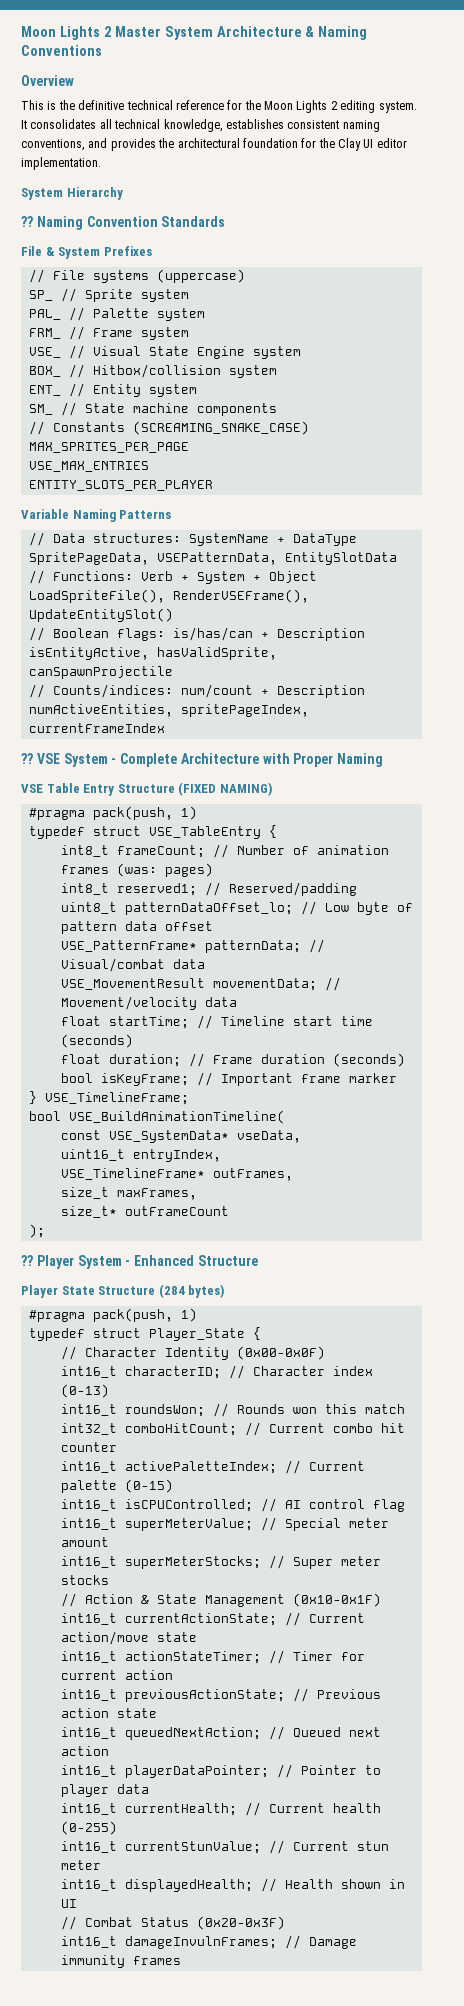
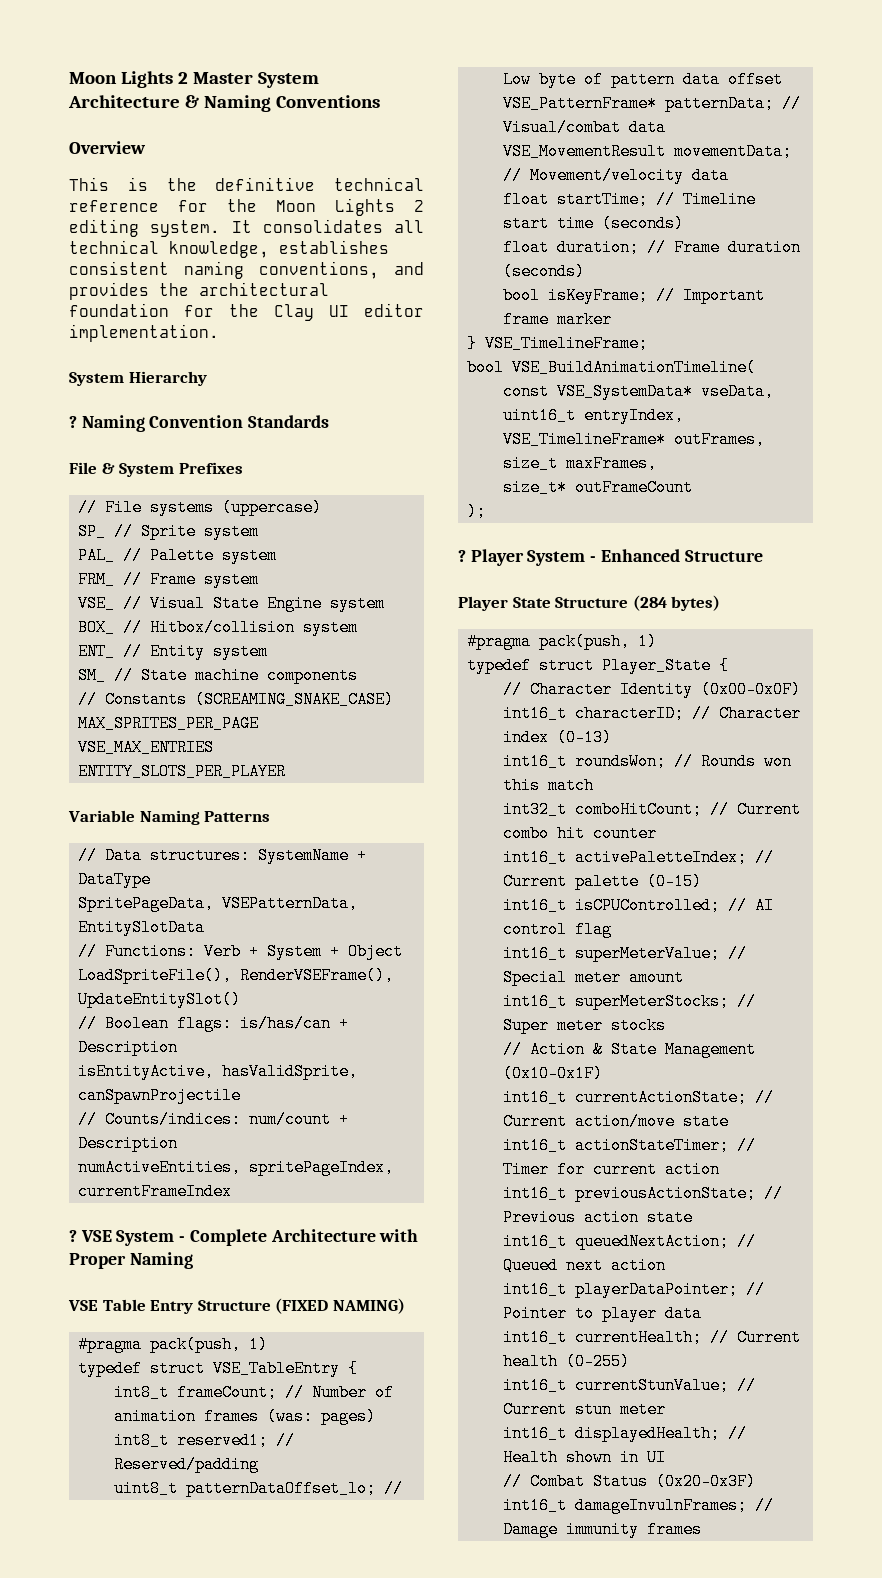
  System Hierarchy
- ??
+ ?
  numActiveEntities, spritePageIndex, currentFrameIndex
- ??
+ ?
  );
- ??
+ ?

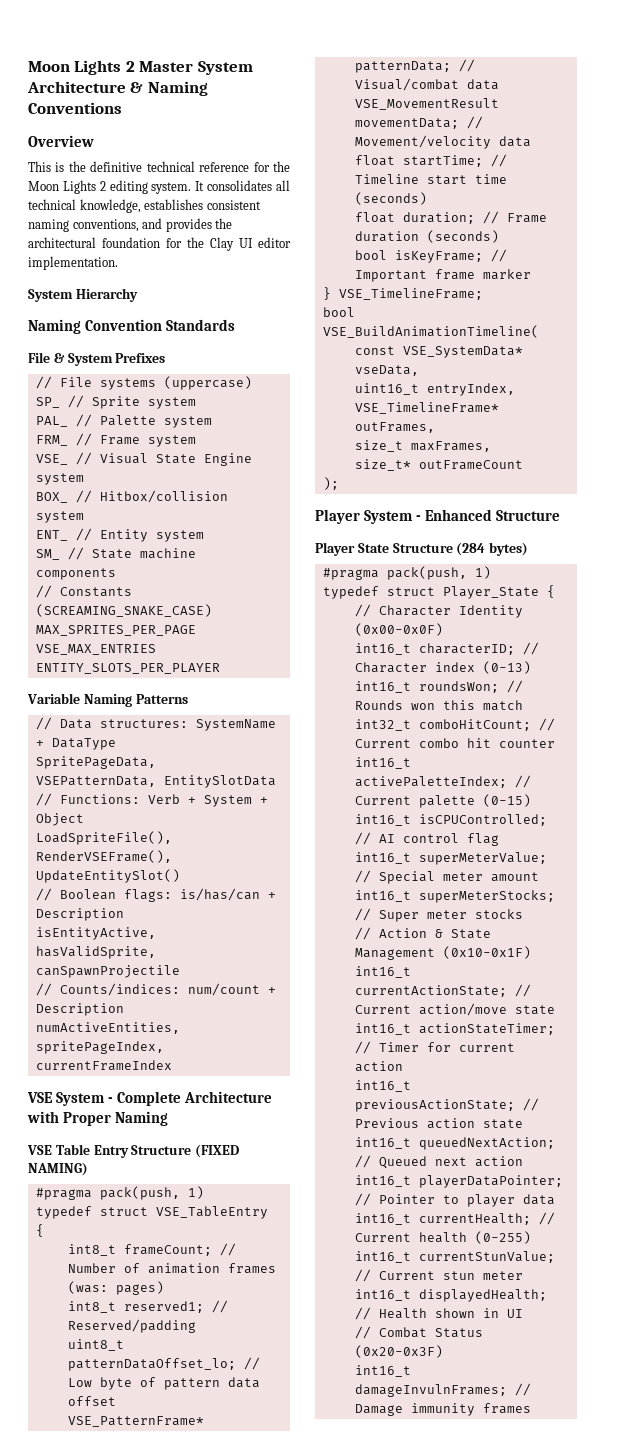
  System Hierarchy
- ? Naming Convention Standards
+ Naming Convention Standards
  numActiveEntities, spritePageIndex, currentFrameIndex
- ? VSE System - Complete Architecture with Proper Naming
+ VSE System - Complete Architecture with Proper Naming
  );
- ? Player System - Enhanced Structure
+ Player System - Enhanced Structure

